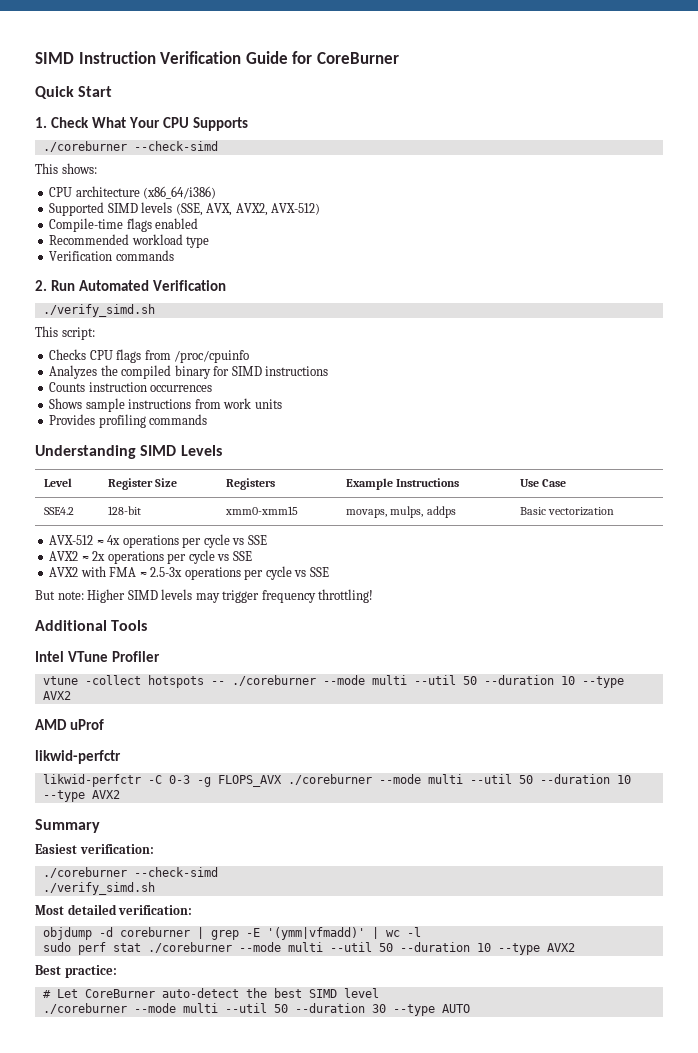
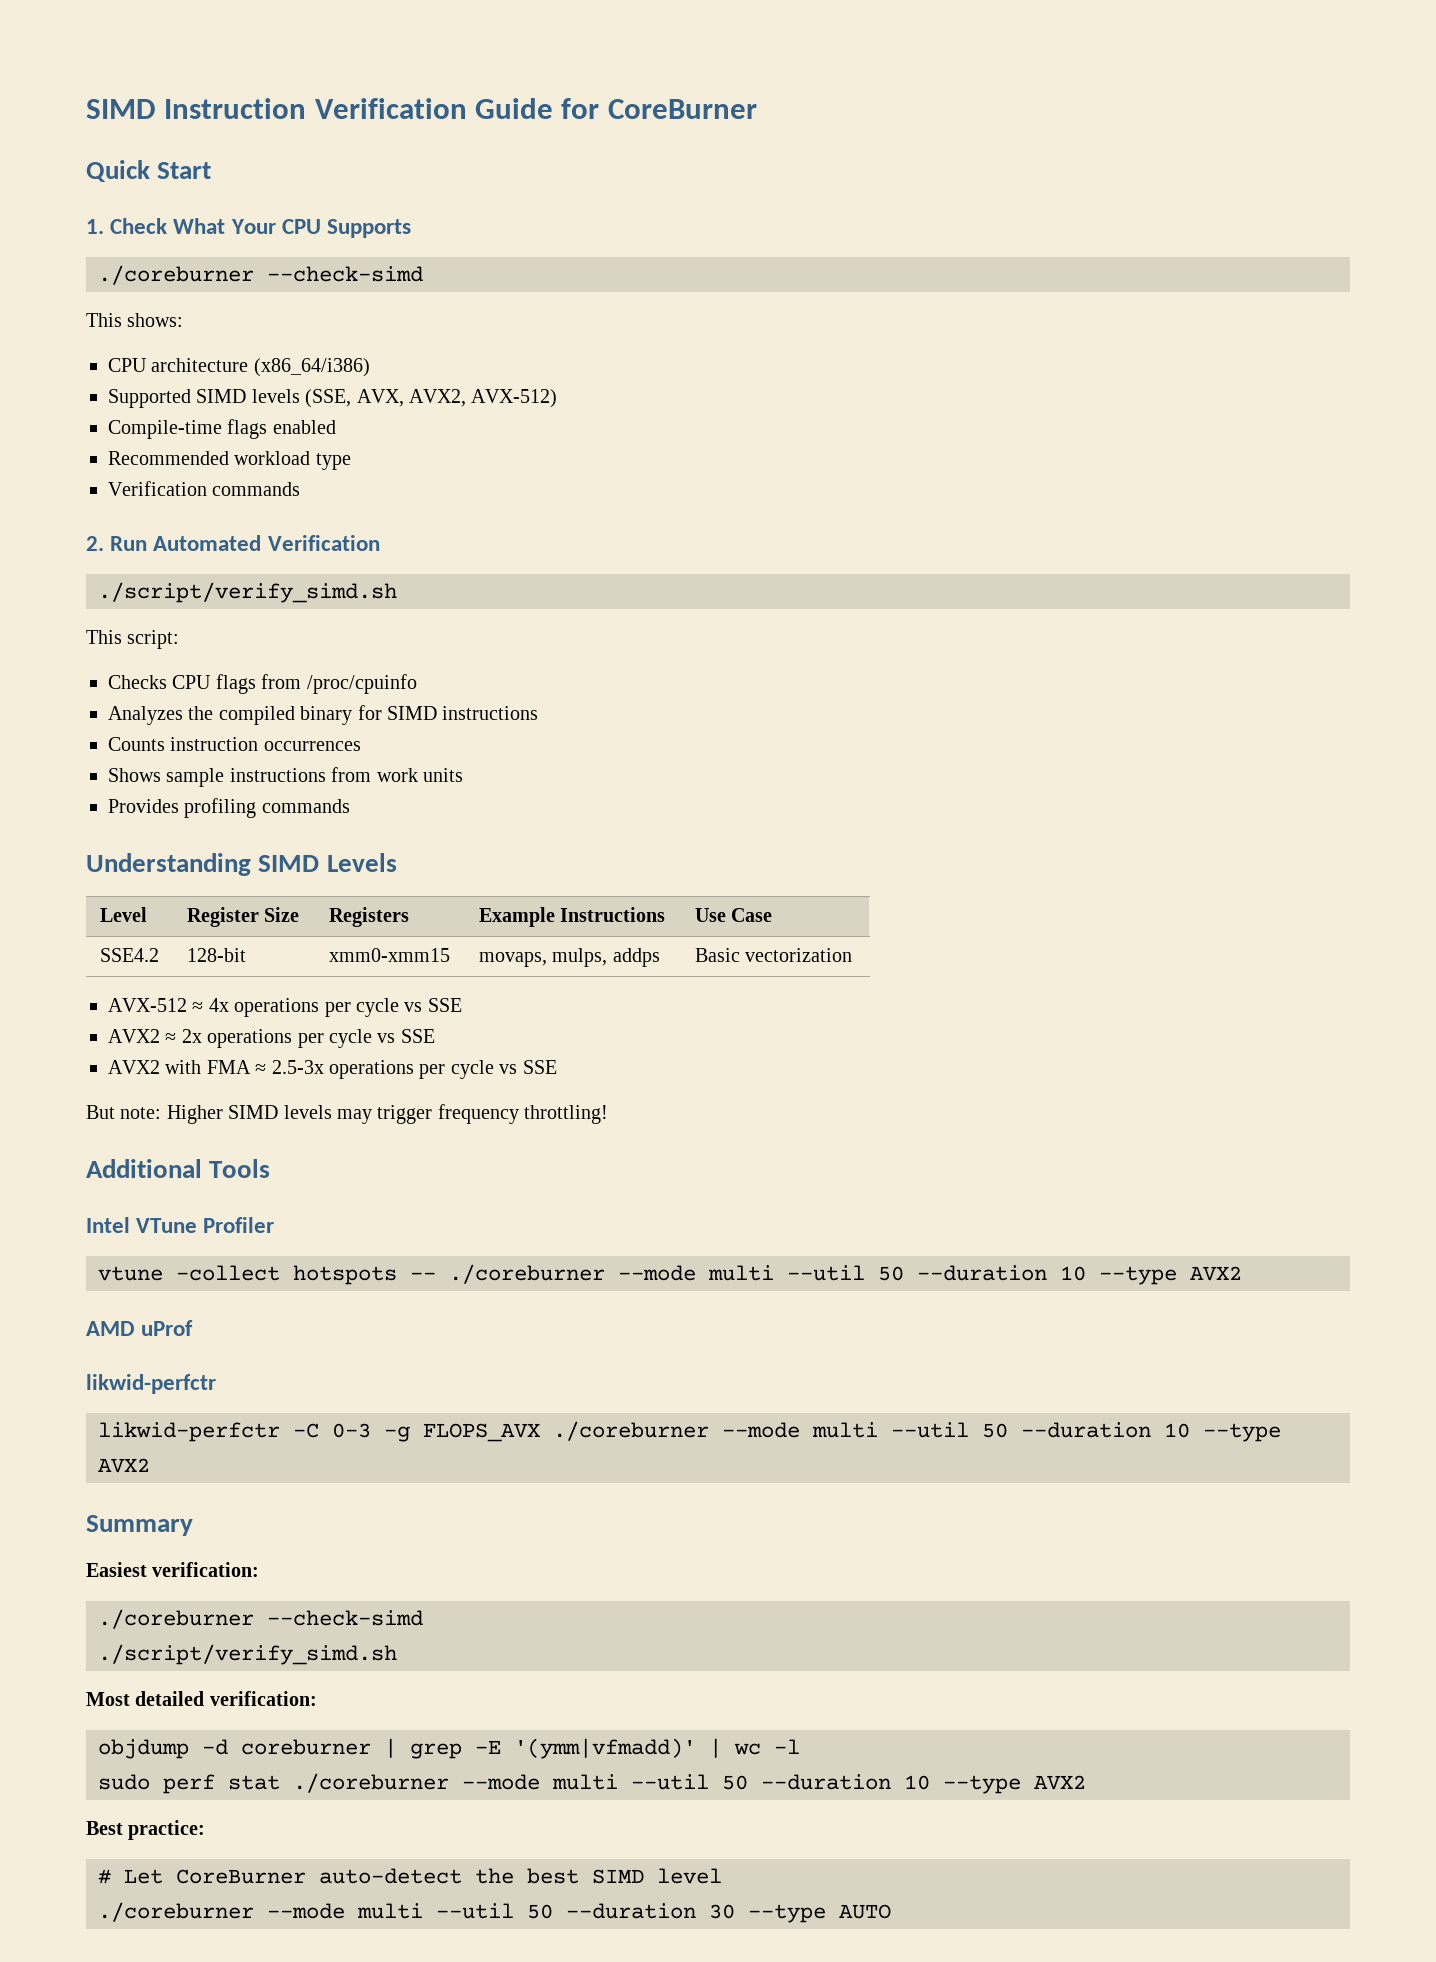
  2. Run Automated Verification
- ./verify_simd.sh
+ ./script/verify_simd.sh
  Easiest verification:
  ./coreburner --check-simd
- ./verify_simd.sh
+ ./script/verify_simd.sh

